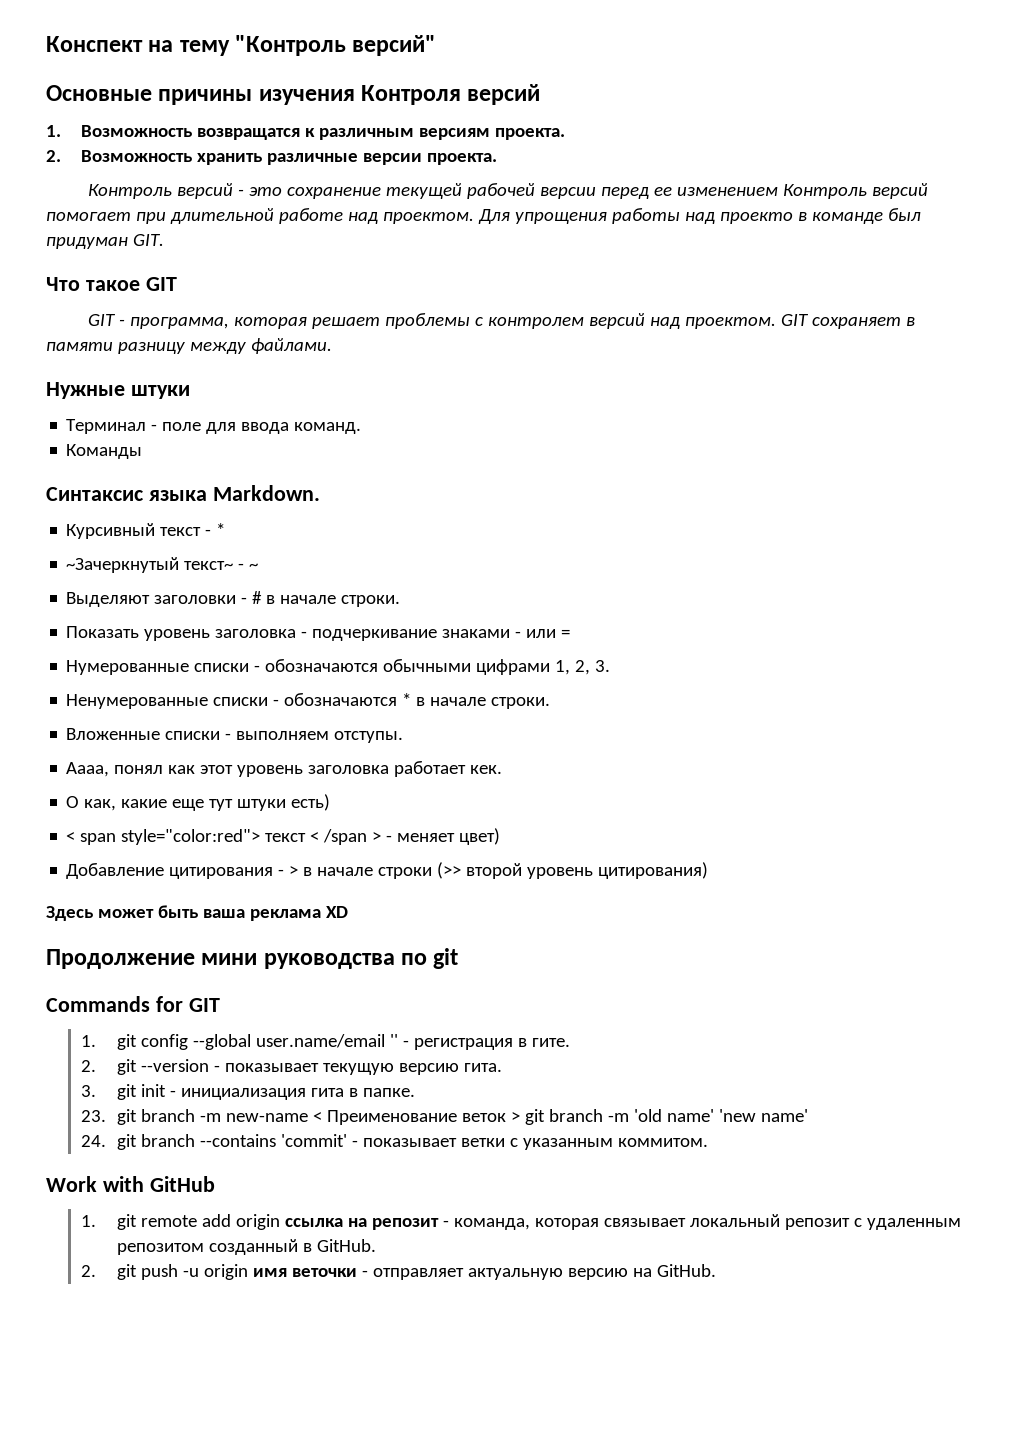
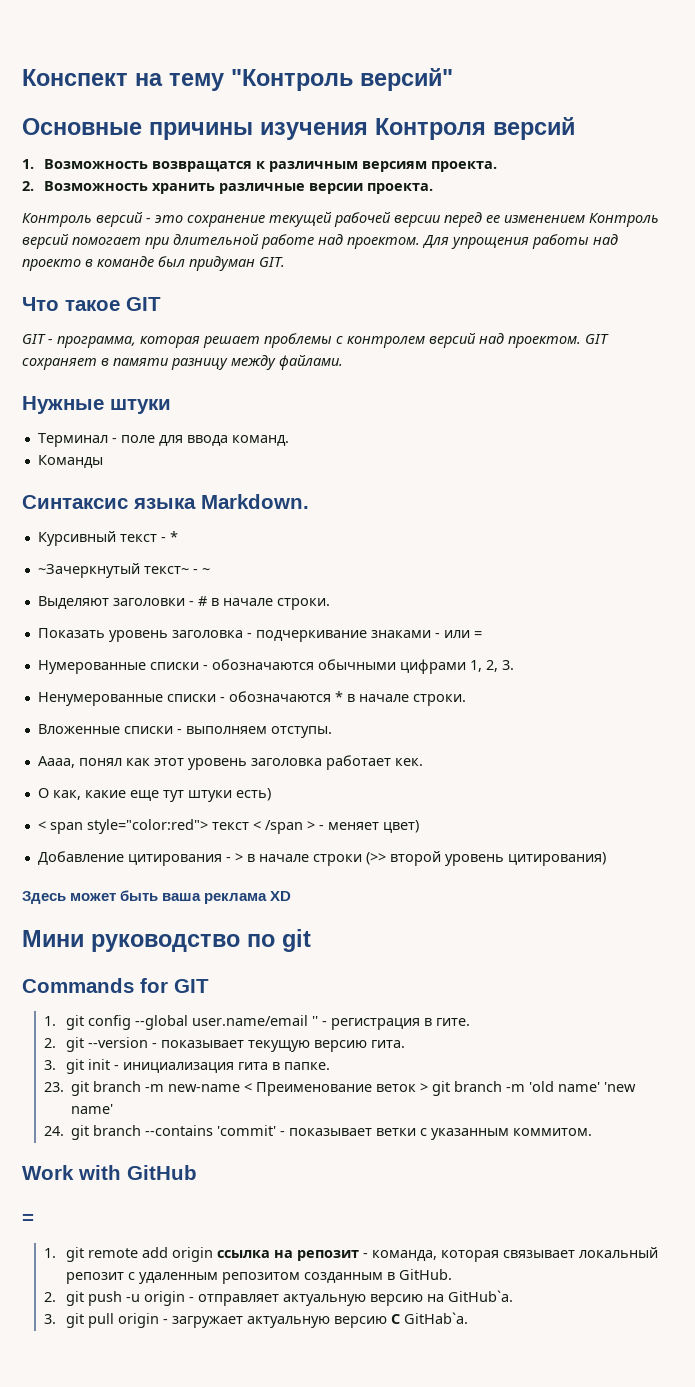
- Продолжение мини руководства по git
+ Мини руководство по git
  Work with GitHub
+ =
- 1. git remote add origin ссылка на репозит - команда, которая связывает локальный репозит с удаленным репозитом созданный в GitHub.
+ 1. git remote add origin ссылка на репозит - команда, которая связывает локальный репозит с удаленным репозитом созданным в GitHub.
- 2. git push -u origin имя веточки - отправляет актуальную версию на GitHub.
+ 2. git push -u origin - отправляет актуальную версию на GitHub`а.
+ 3. git pull origin - загружает актуальную версию С GitHab`а.

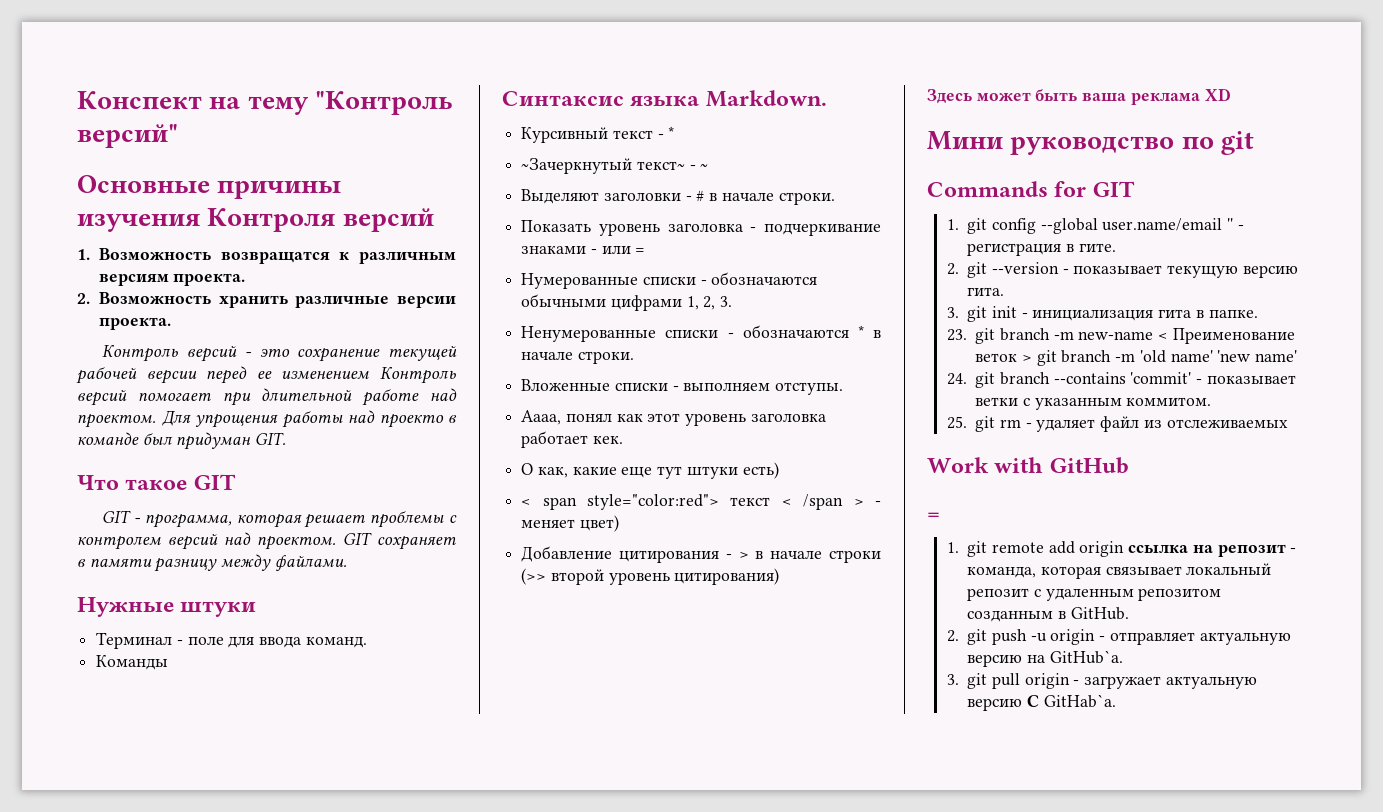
+ 25. git rm - удаляет файл из отслеживаемых

